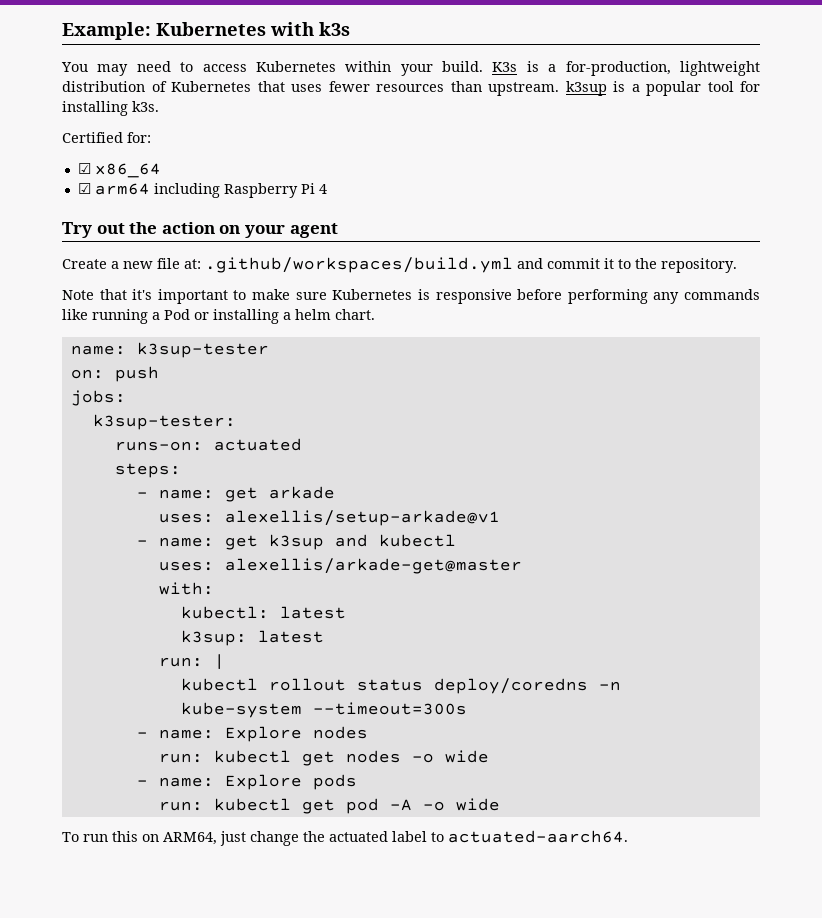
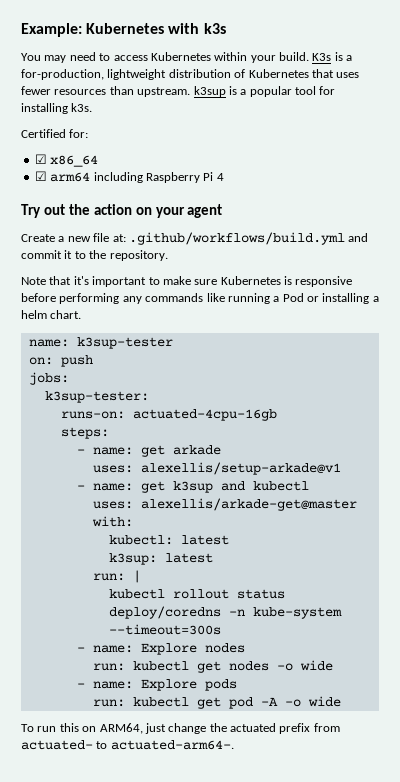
- Create a new file at: .github/workspaces/build.yml and commit it to the repository.
+ Create a new file at: .github/workflows/build.yml and commit it to the repository.
- runs-on: actuated
+ runs-on: actuated-4cpu-16gb
- To run this on ARM64, just change the actuated label to actuated-aarch64.
+ To run this on ARM64, just change the actuated prefix from actuated- to actuated-arm64-.

